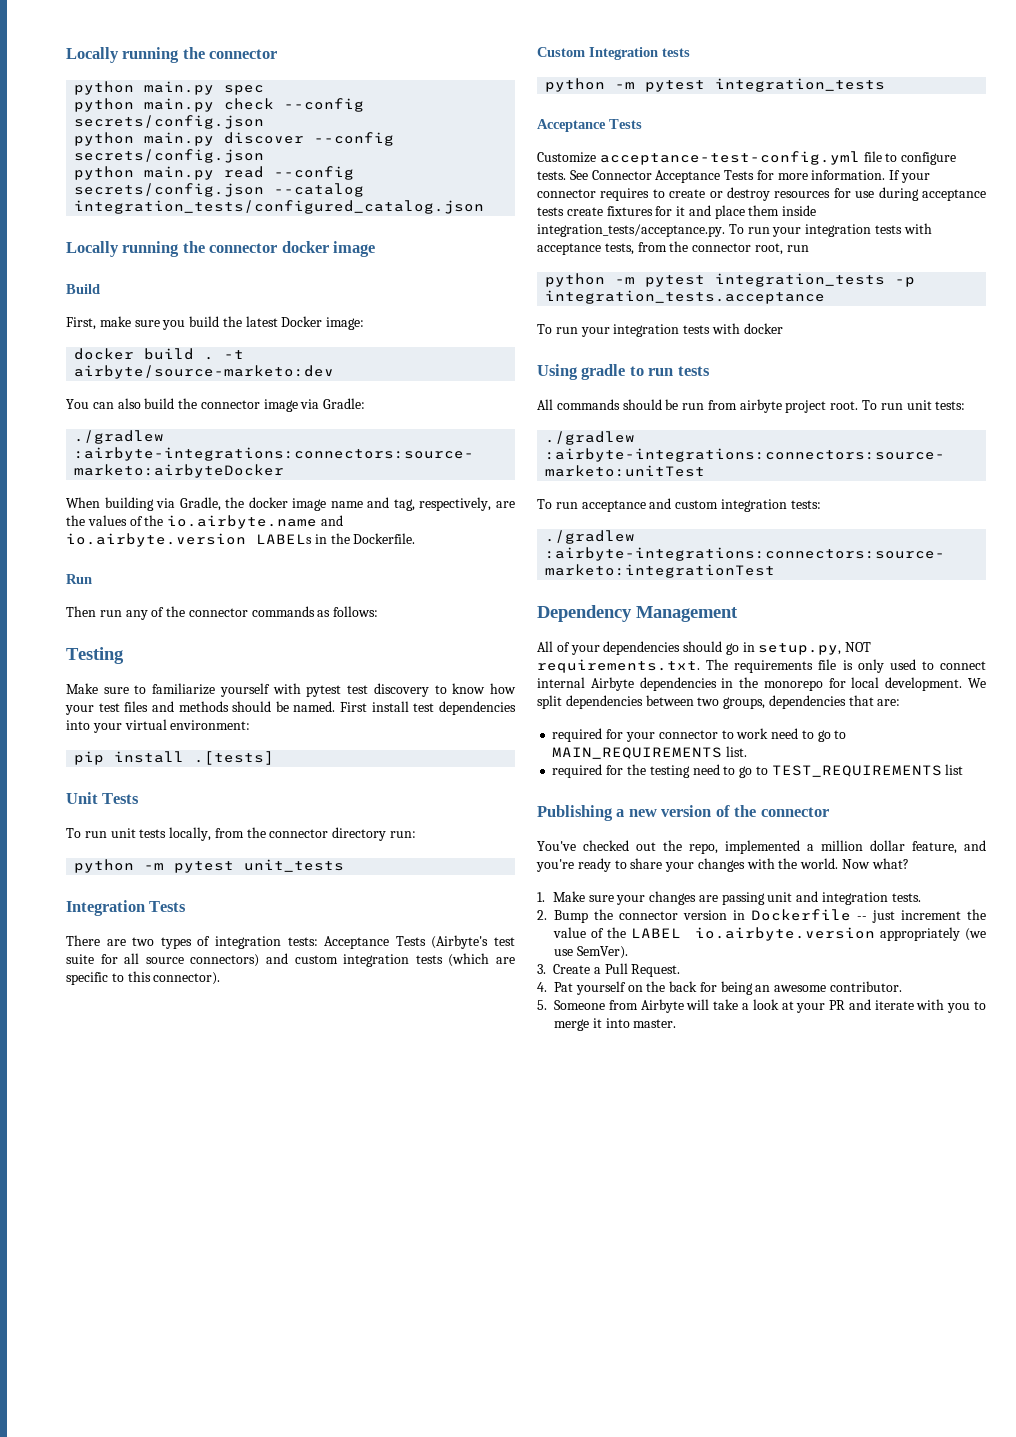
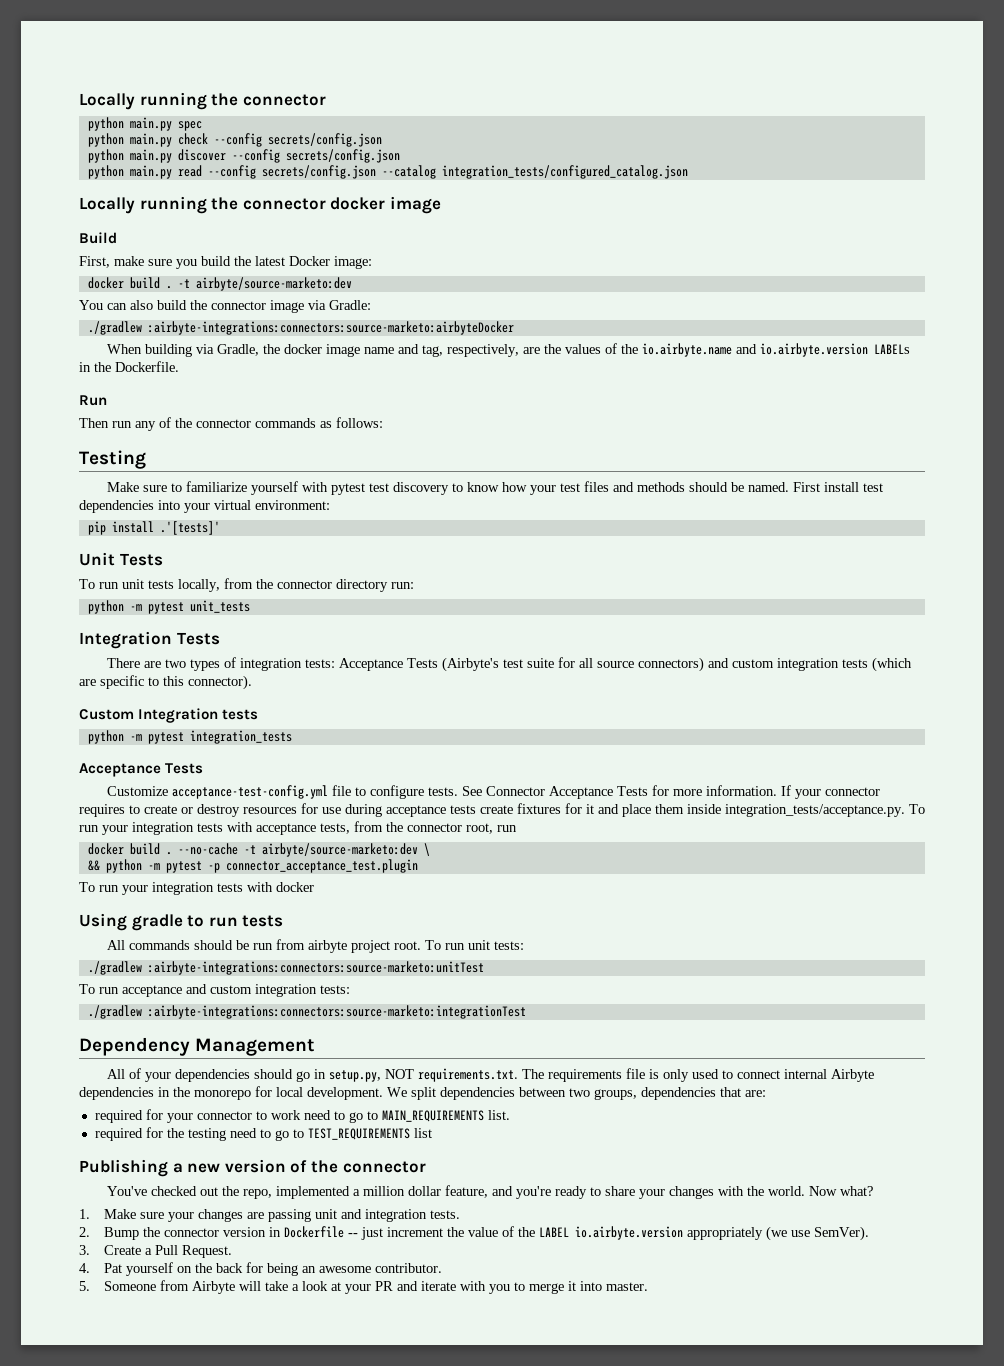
- pip install .[tests]
+ pip install .'[tests]'
- python -m pytest integration_tests -p integration_tests.acceptance
+ docker build . --no-cache -t airbyte/source-marketo:dev \
+ && python -m pytest -p connector_acceptance_test.plugin

